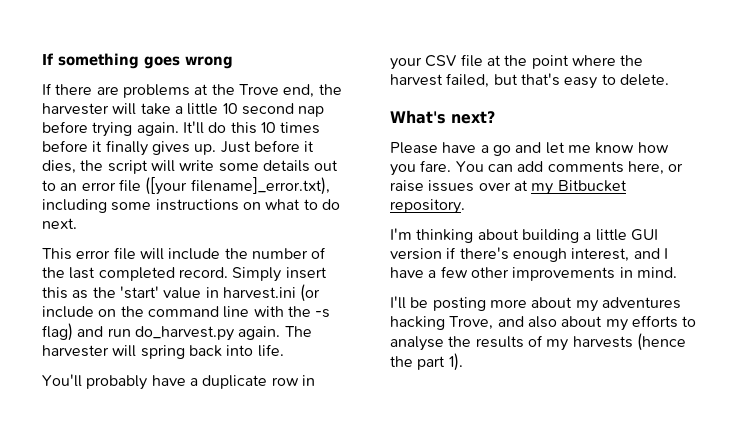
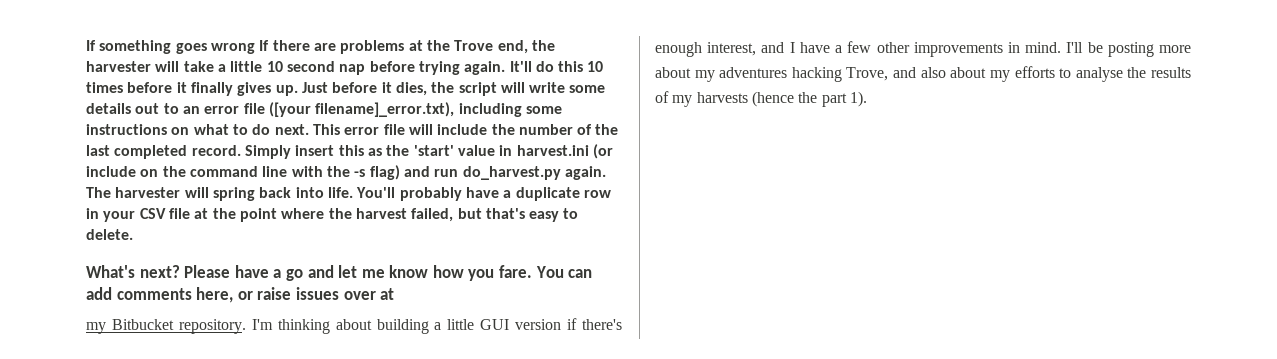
- If something goes wrong
- If there are problems at the Trove end, the harvester will take a little 10 second nap before trying again.
+ If something goes wrong If there are problems at the Trove end, the harvester will take a little 10 second nap before trying again.
- Just before it dies, the script will write some details out to an error file ([your filename]_error.txt), including some instructions on what to do next.
- This error file will include the number of the last completed record.
+ Just before it dies, the script will write some details out to an error file ([your filename]_error.txt), including some instructions on what to do next. This error file will include the number of the last completed record.
- The harvester will spring back into life.
- You'll probably have a duplicate row in your CSV file at the point where the harvest failed, but that's easy to delete.
+ The harvester will spring back into life. You'll probably have a duplicate row in your CSV file at the point where the harvest failed, but that's easy to delete.
- What's next?
- Please have a go and let me know how you fare.
+ What's next? Please have a go and let me know how you fare.
- You can add comments here, or raise issues over at my Bitbucket repository.
- I'm thinking about building a little GUI version if there's enough interest, and I have a few other improvements in mind.
- I'll be posting more about my adventures hacking Trove, and also about my efforts to analyse the results of my harvests (hence the part 1).
+ You can add comments here, or raise issues over at
+ my Bitbucket repository. I'm thinking about building a little GUI version if there's enough interest, and I have a few other improvements in mind. I'll be posting more about my adventures hacking Trove, and also about my efforts to analyse the results of my harvests (hence the part 1).

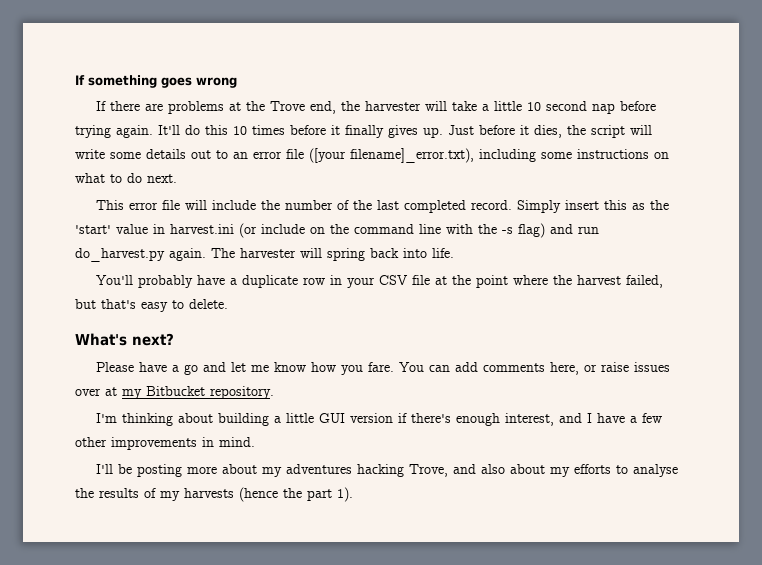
- If something goes wrong If there are problems at the Trove end, the harvester will take a little 10 second nap before trying again.
+ If something goes wrong
+ If there are problems at the Trove end, the harvester will take a little 10 second nap before trying again.
- Just before it dies, the script will write some details out to an error file ([your filename]_error.txt), including some instructions on what to do next. This error file will include the number of the last completed record.
+ Just before it dies, the script will write some details out to an error file ([your filename]_error.txt), including some instructions on what to do next.
+ This error file will include the number of the last completed record.
- The harvester will spring back into life. You'll probably have a duplicate row in your CSV file at the point where the harvest failed, but that's easy to delete.
+ The harvester will spring back into life.
+ You'll probably have a duplicate row in your CSV file at the point where the harvest failed, but that's easy to delete.
- What's next? Please have a go and let me know how you fare.
+ What's next?
+ Please have a go and let me know how you fare.
- You can add comments here, or raise issues over at
- my Bitbucket repository. I'm thinking about building a little GUI version if there's enough interest, and I have a few other improvements in mind. I'll be posting more about my adventures hacking Trove, and also about my efforts to analyse the results of my harvests (hence the part 1).
+ You can add comments here, or raise issues over at my Bitbucket repository.
+ I'm thinking about building a little GUI version if there's enough interest, and I have a few other improvements in mind.
+ I'll be posting more about my adventures hacking Trove, and also about my efforts to analyse the results of my harvests (hence the part 1).

